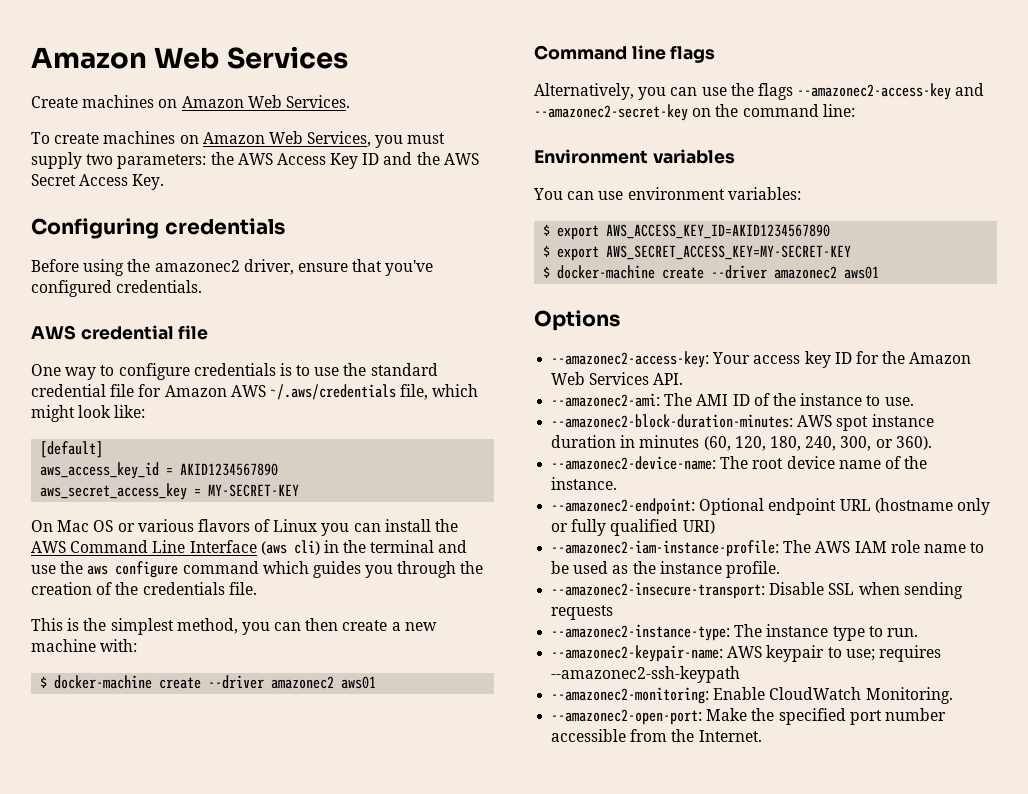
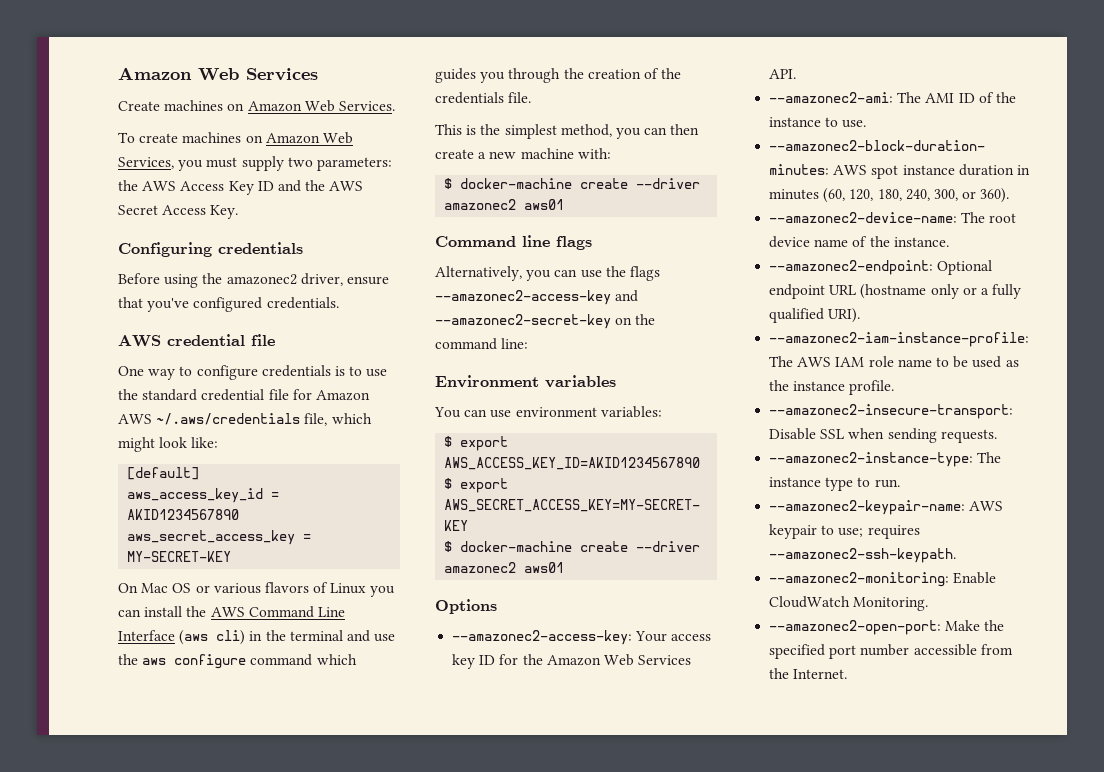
- --amazonec2-endpoint: Optional endpoint URL (hostname only or fully qualified URI)
+ --amazonec2-endpoint: Optional endpoint URL (hostname only or a fully qualified URI).
- --amazonec2-insecure-transport: Disable SSL when sending requests
+ --amazonec2-insecure-transport: Disable SSL when sending requests.
- --amazonec2-keypair-name: AWS keypair to use; requires --amazonec2-ssh-keypath
+ --amazonec2-keypair-name: AWS keypair to use; requires --amazonec2-ssh-keypath.

